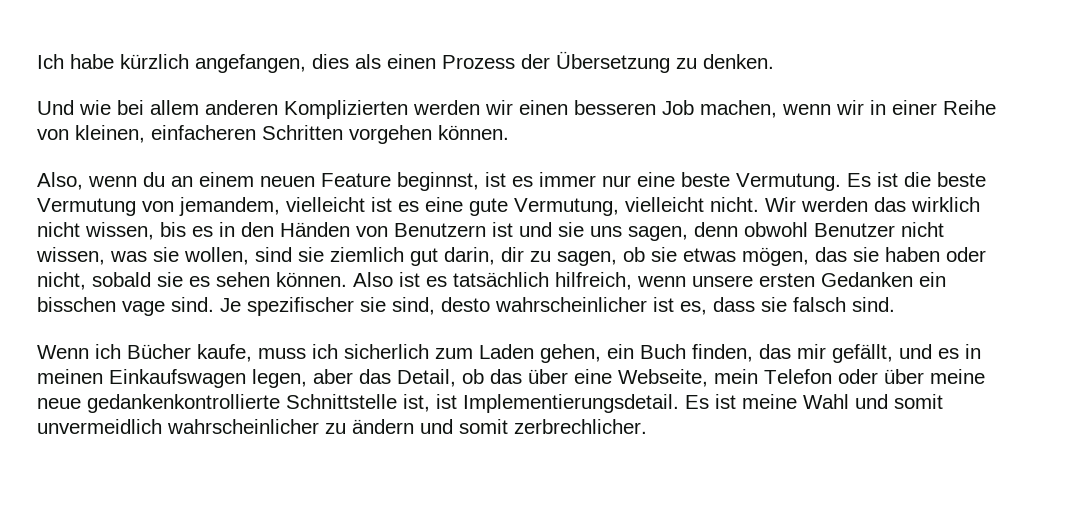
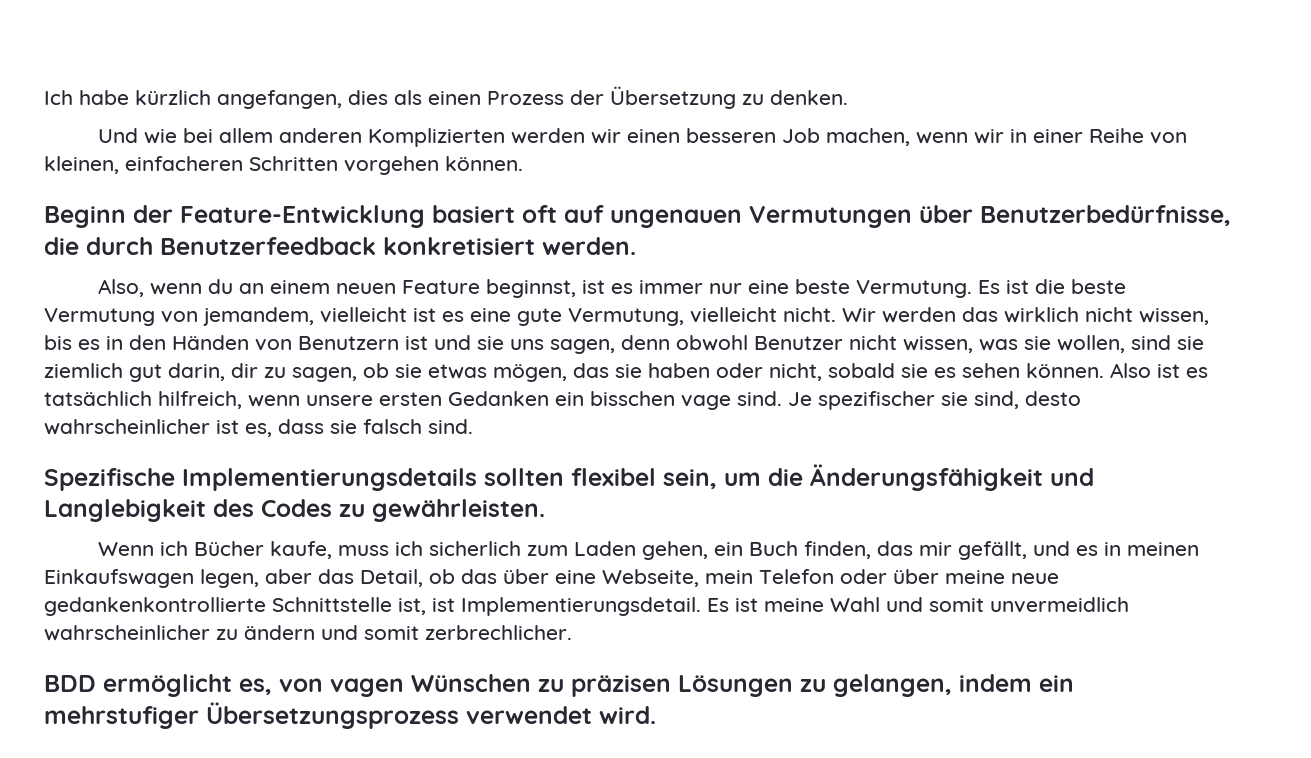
+ Beginn der Feature-Entwicklung basiert oft auf ungenauen Vermutungen über Benutzerbedürfnisse, die durch Benutzerfeedback konkretisiert werden.
+ Spezifische Implementierungsdetails sollten flexibel sein, um die Änderungsfähigkeit und Langlebigkeit des Codes zu gewährleisten.
+ BDD ermöglicht es, von vagen Wünschen zu präzisen Lösungen zu gelangen, indem ein mehrstufiger Übersetzungsprozess verwendet wird.

